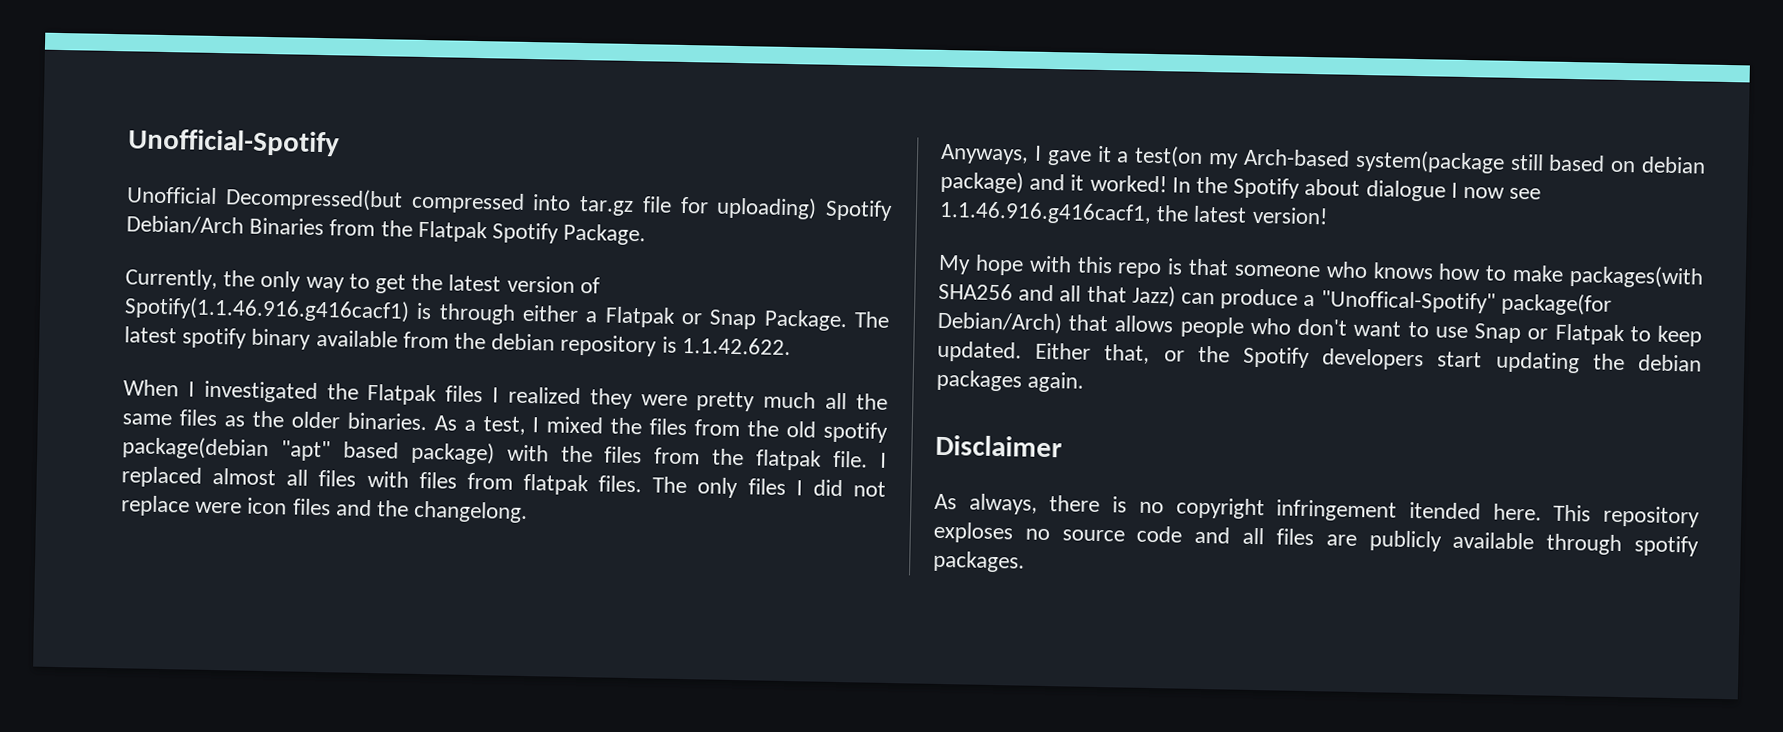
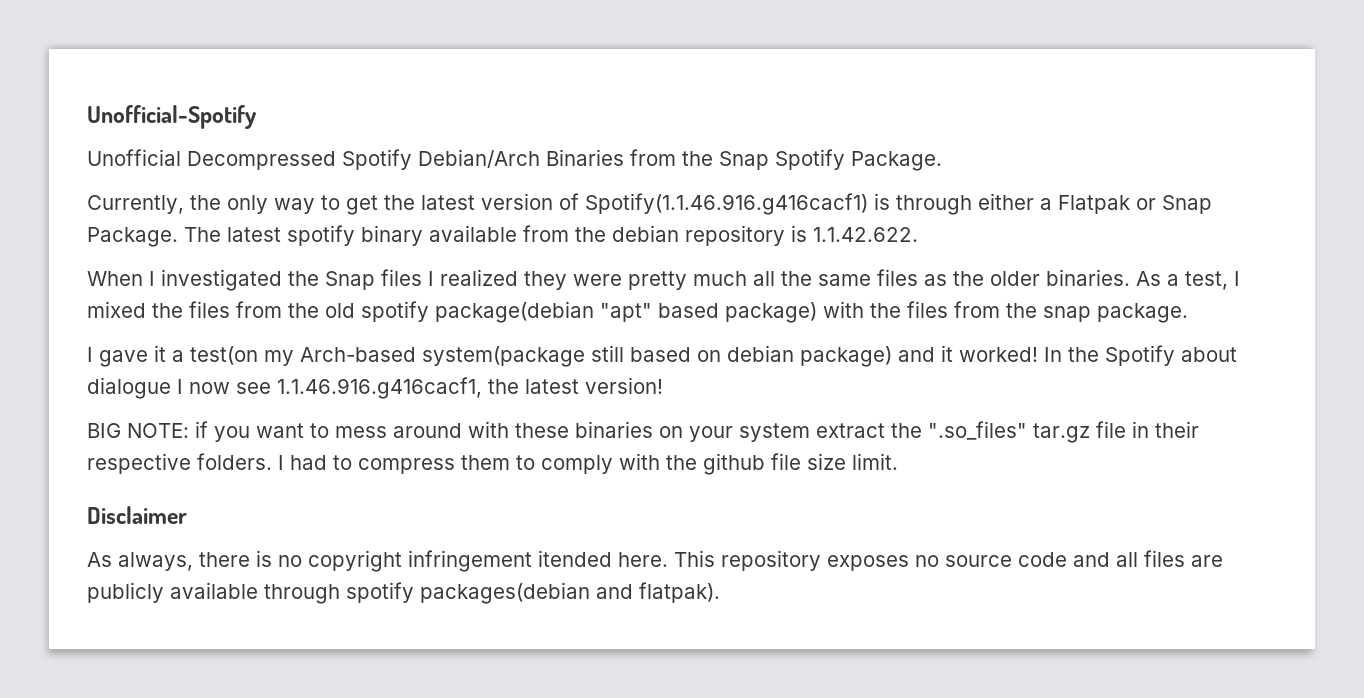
- Unofficial Decompressed(but compressed into tar.gz file for uploading) Spotify Debian/Arch Binaries from the Flatpak Spotify Package.
+ Unofficial Decompressed Spotify Debian/Arch Binaries from the Snap Spotify Package.
- When I investigated the Flatpak files I realized they were pretty much all the same files as the older binaries.
+ When I investigated the Snap files I realized they were pretty much all the same files as the older binaries.
- As a test, I mixed the files from the old spotify package(debian "apt" based package) with the files from the flatpak file. I replaced almost all files with files from flatpak files. The only files I did not replace were icon files and the changelong.
- Anyways, I gave it a test(on my Arch-based system(package still based on debian package) and it worked!
+ As a test, I mixed the files from the old spotify package(debian "apt" based package) with the files from the snap package.
+ I gave it a test(on my Arch-based system(package still based on debian package) and it worked!
- My hope with this repo is that someone who knows how to make packages(with SHA256 and all that Jazz) can produce a "Unoffical-Spotify" package(for Debian/Arch) that allows people who don't want to use Snap or Flatpak to keep updated. Either that, or the Spotify developers start updating the debian packages again.
+ BIG NOTE: if you want to mess around with these binaries on your system extract the ".so_files" tar.gz file in their respective folders. I had to compress them to comply with the github file size limit.
- This repository exploses no source code and all files are publicly available through spotify packages.
+ This repository exposes no source code and all files are publicly available through spotify packages(debian and flatpak).

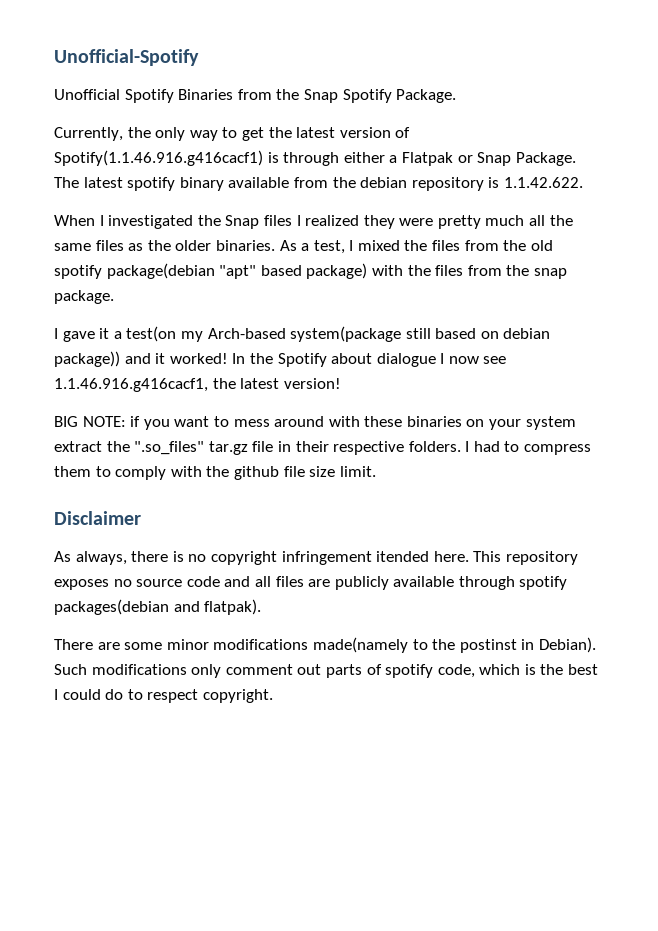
- Unofficial Decompressed Spotify Debian/Arch Binaries from the Snap Spotify Package.
+ Unofficial Spotify Binaries from the Snap Spotify Package.
- I gave it a test(on my Arch-based system(package still based on debian package) and it worked!
+ I gave it a test(on my Arch-based system(package still based on debian package)) and it worked!
+ There are some minor modifications made(namely to the postinst in Debian). Such modifications only comment out parts of spotify code, which is the best I could do to respect copyright.

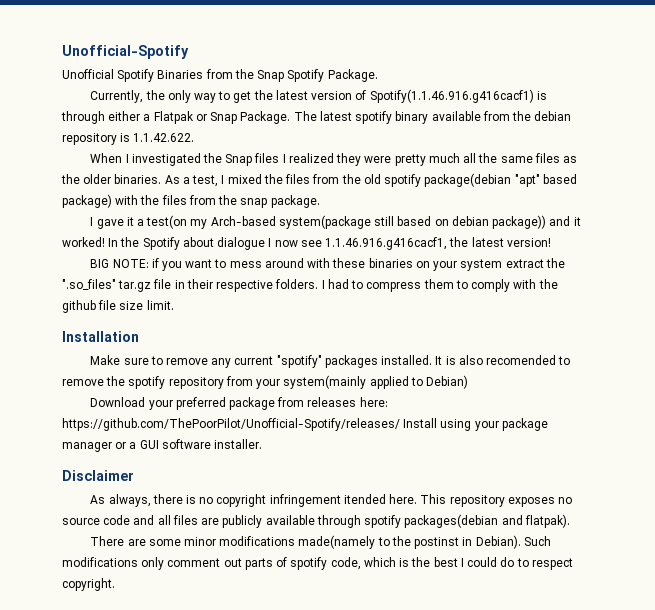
+ Installation
+ Make sure to remove any current "spotify" packages installed. It is also recomended to remove the spotify repository from your system(mainly applied to Debian)
+ Download your preferred package from releases here: https://github.com/ThePoorPilot/Unofficial-Spotify/releases/ Install using your package manager or a GUI software installer.

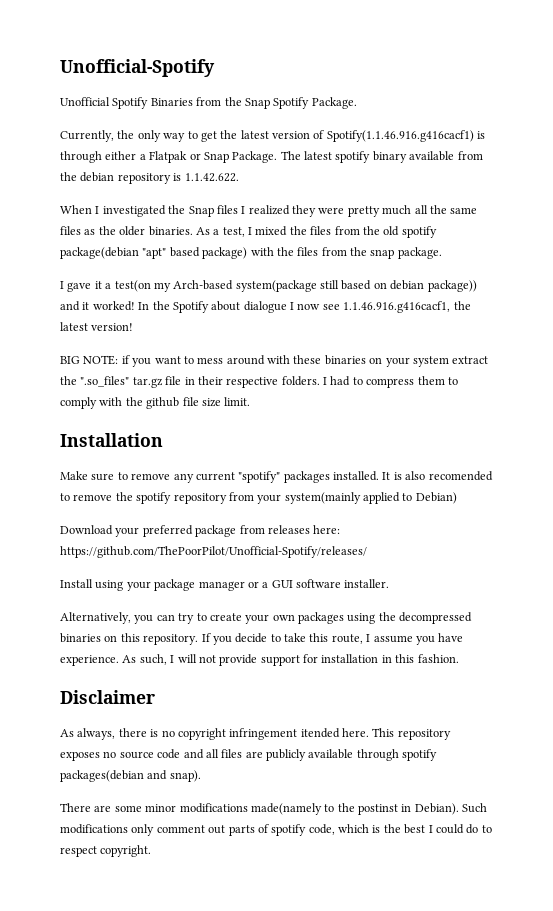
- Download your preferred package from releases here: https://github.com/ThePoorPilot/Unofficial-Spotify/releases/ Install using your package manager or a GUI software installer.
+ Download your preferred package from releases here: https://github.com/ThePoorPilot/Unofficial-Spotify/releases/
+ Install using your package manager or a GUI software installer.
+ Alternatively, you can try to create your own packages using the decompressed binaries on this repository. If you decide to take this route, I assume you have experience. As such, I will not provide support for installation in this fashion.
- This repository exposes no source code and all files are publicly available through spotify packages(debian and flatpak).
+ This repository exposes no source code and all files are publicly available through spotify packages(debian and snap).

